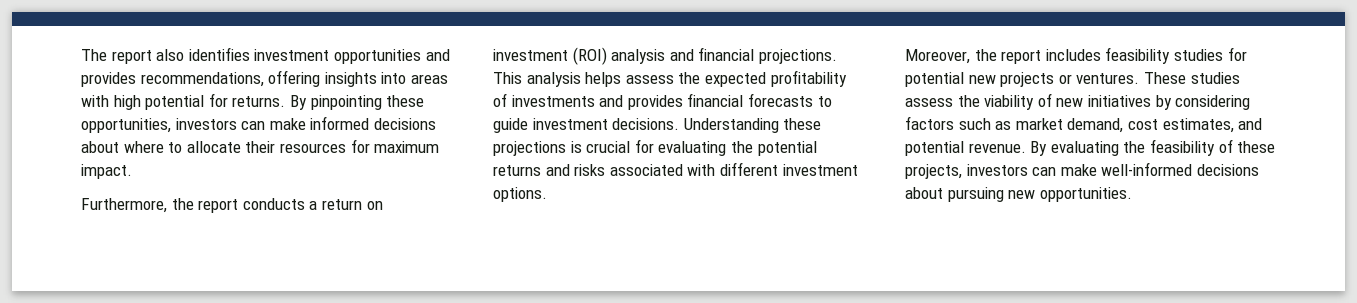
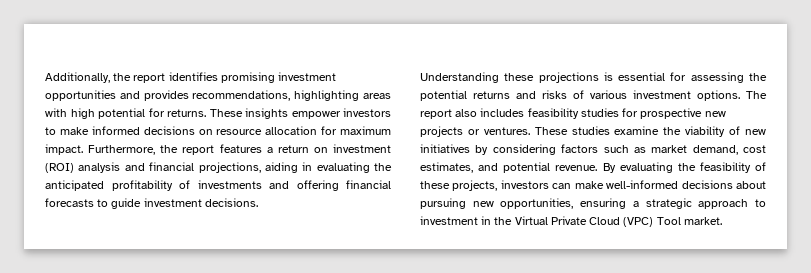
- The report also identifies investment opportunities and provides recommendations, offering insights into areas with high potential for returns.
+ Additionally, the report identifies promising investment opportunities and provides recommendations, highlighting areas with high potential for returns.
- By pinpointing these opportunities, investors can make informed decisions about where to allocate their resources for maximum impact.
- Furthermore, the report conducts a return on investment (ROI) analysis and financial projections. This analysis helps assess the expected profitability of investments and provides financial forecasts to guide investment decisions. Understanding these projections is crucial for evaluating the potential returns and risks associated with different investment options.
- Moreover, the report includes feasibility studies for potential new projects or ventures.
+ These insights empower investors to make informed decisions on resource allocation for maximum impact. Furthermore, the report features a return on investment (ROI) analysis and financial projections, aiding in evaluating the anticipated profitability of investments and offering financial forecasts to guide investment decisions.
+ Understanding these projections is essential for assessing the potential returns and risks of various investment options. The report also includes feasibility studies for prospective new projects or ventures.
- These studies assess the viability of new initiatives by considering factors such as market demand, cost estimates, and potential revenue.
+ These studies examine the viability of new initiatives by considering factors such as market demand, cost estimates, and potential revenue.
- By evaluating the feasibility of these projects, investors can make well-informed decisions about pursuing new opportunities.
+ By evaluating the feasibility of these projects, investors can make well-informed decisions about pursuing new opportunities, ensuring a strategic approach to investment in the Virtual Private Cloud (VPC) Tool market.

